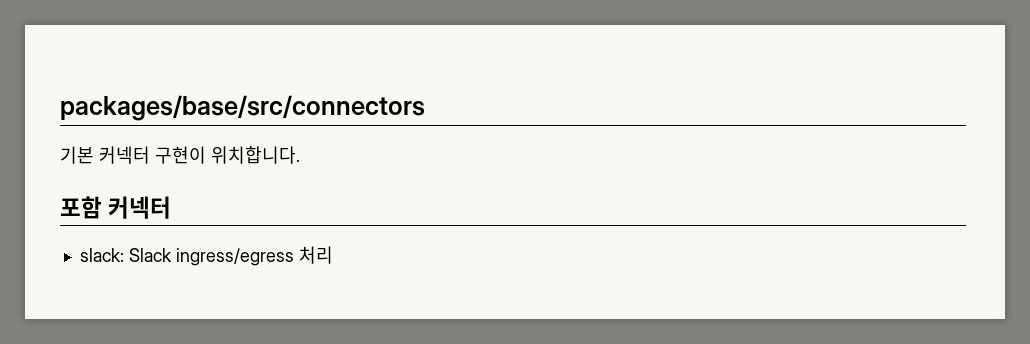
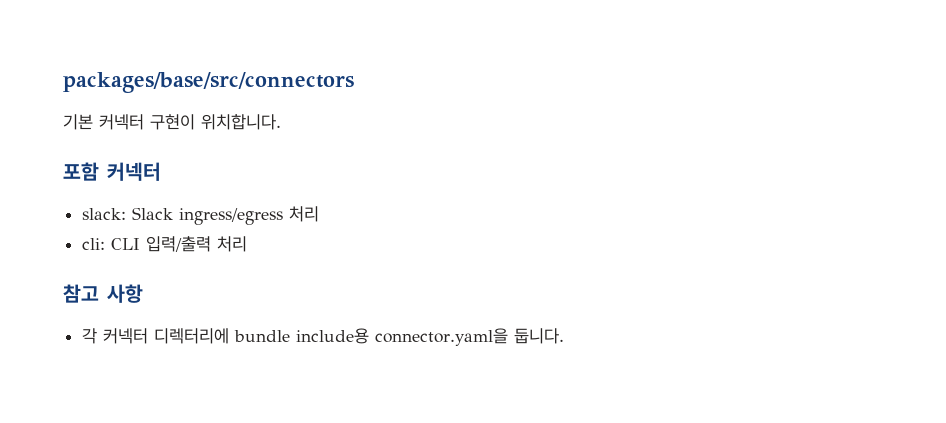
+ cli: CLI 입력/출력 처리
+ 참고 사항
+ 각 커넥터 디렉터리에 bundle include용 connector.yaml을 둡니다.

